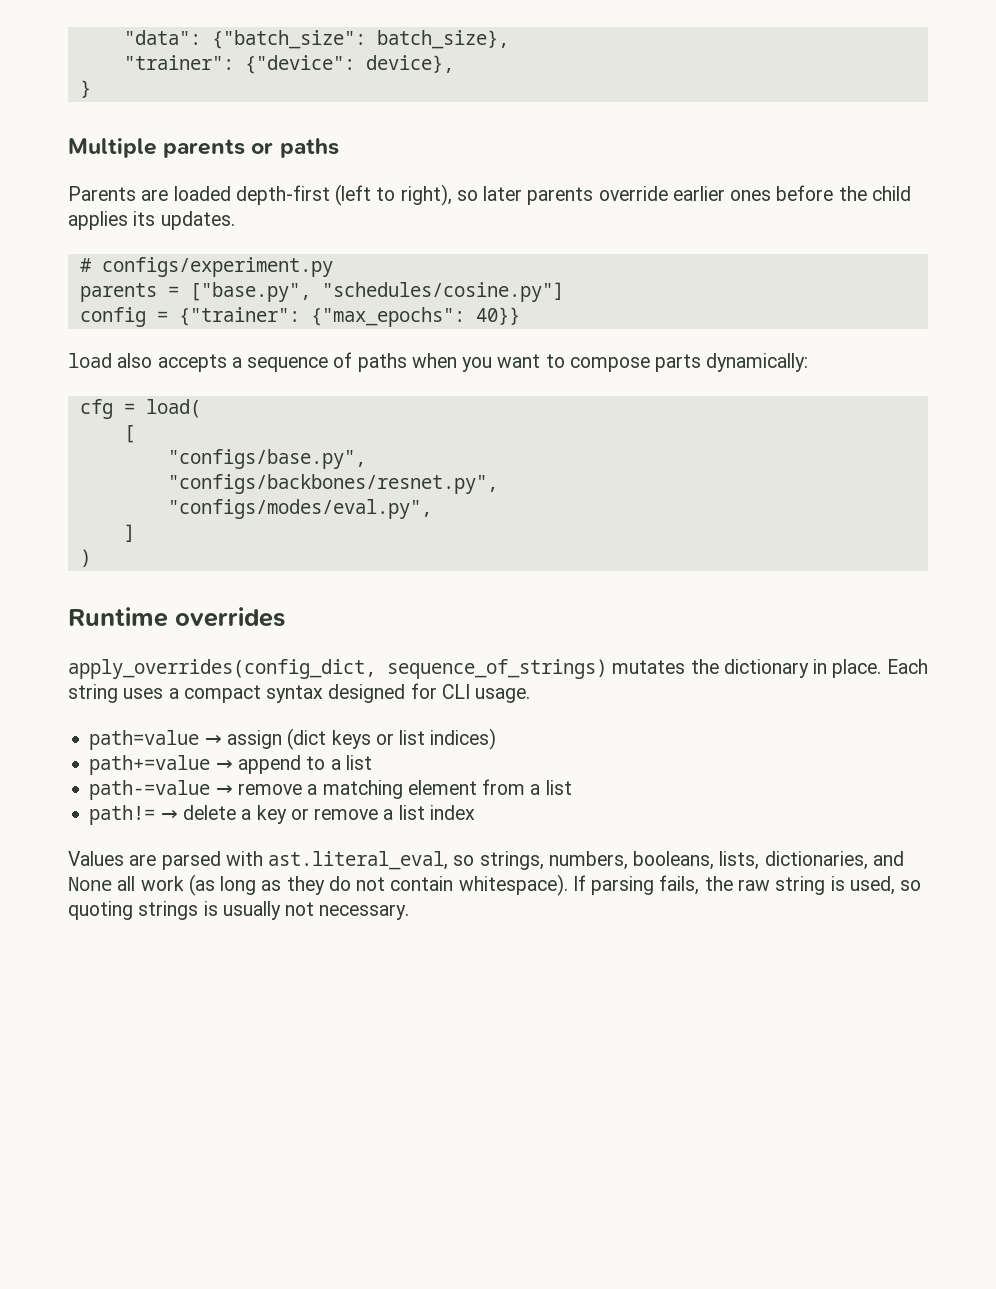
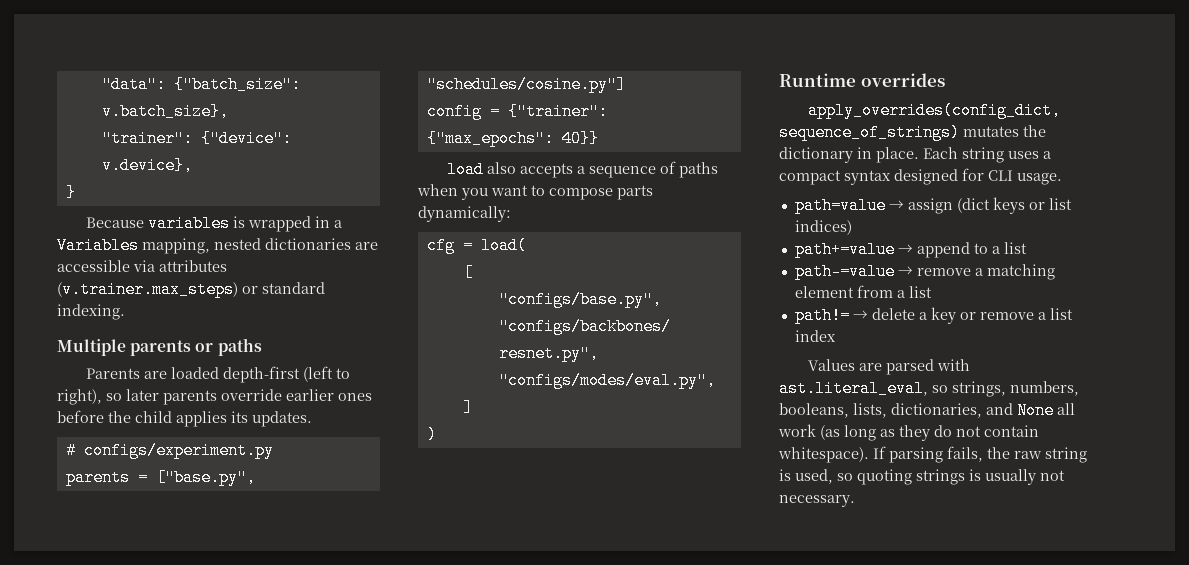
- "data": {"batch_size": batch_size},
+ "data": {"batch_size": v.batch_size},
- "trainer": {"device": device},
+ "trainer": {"device": v.device},
+ Because variables is wrapped in a Variables mapping, nested dictionaries are accessible via attributes (v.trainer.max_steps) or standard indexing.

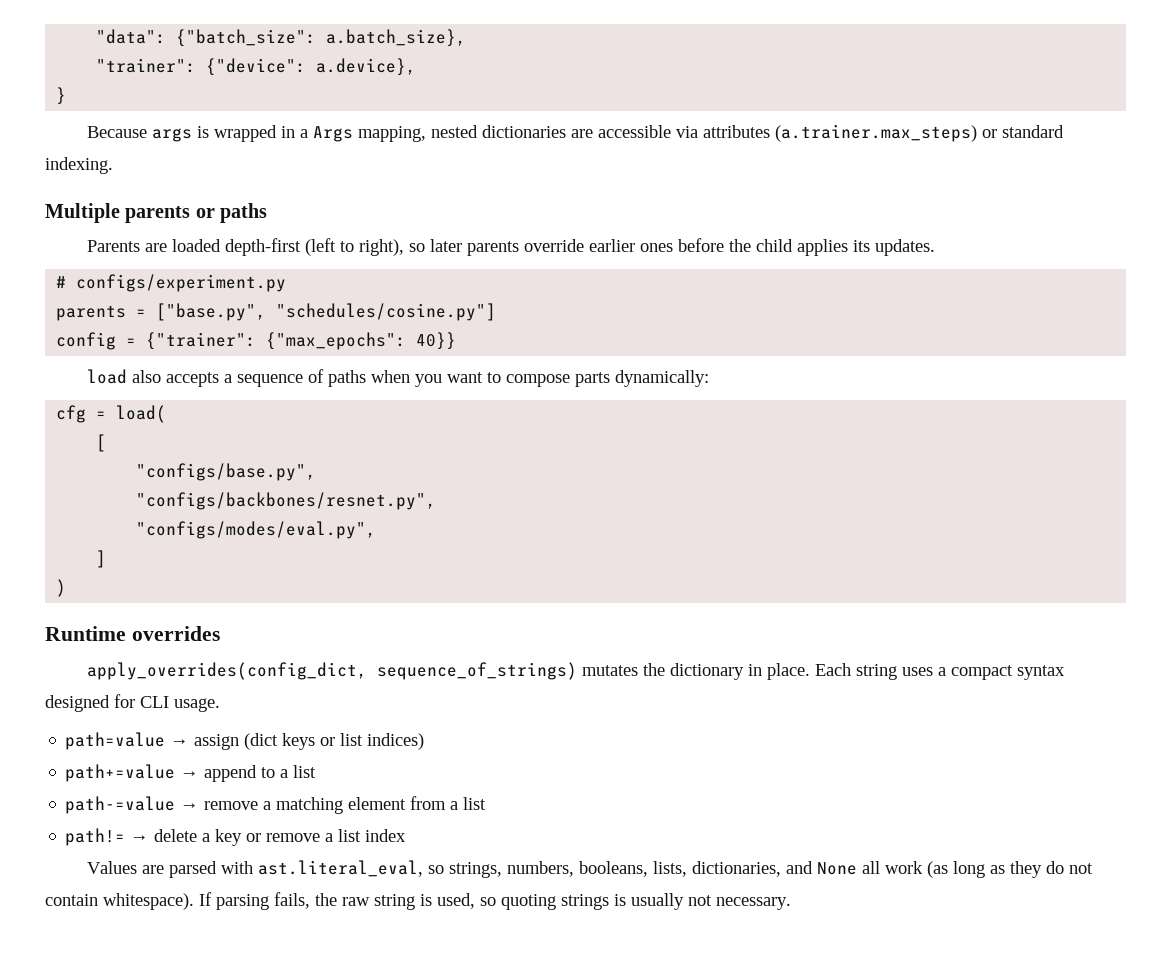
- "data": {"batch_size": v.batch_size},
+ "data": {"batch_size": a.batch_size},
- "trainer": {"device": v.device},
+ "trainer": {"device": a.device},
- Because variables is wrapped in a Variables mapping, nested dictionaries are accessible via attributes (v.trainer.max_steps) or standard indexing.
+ Because args is wrapped in a Args mapping, nested dictionaries are accessible via attributes (a.trainer.max_steps) or standard indexing.

